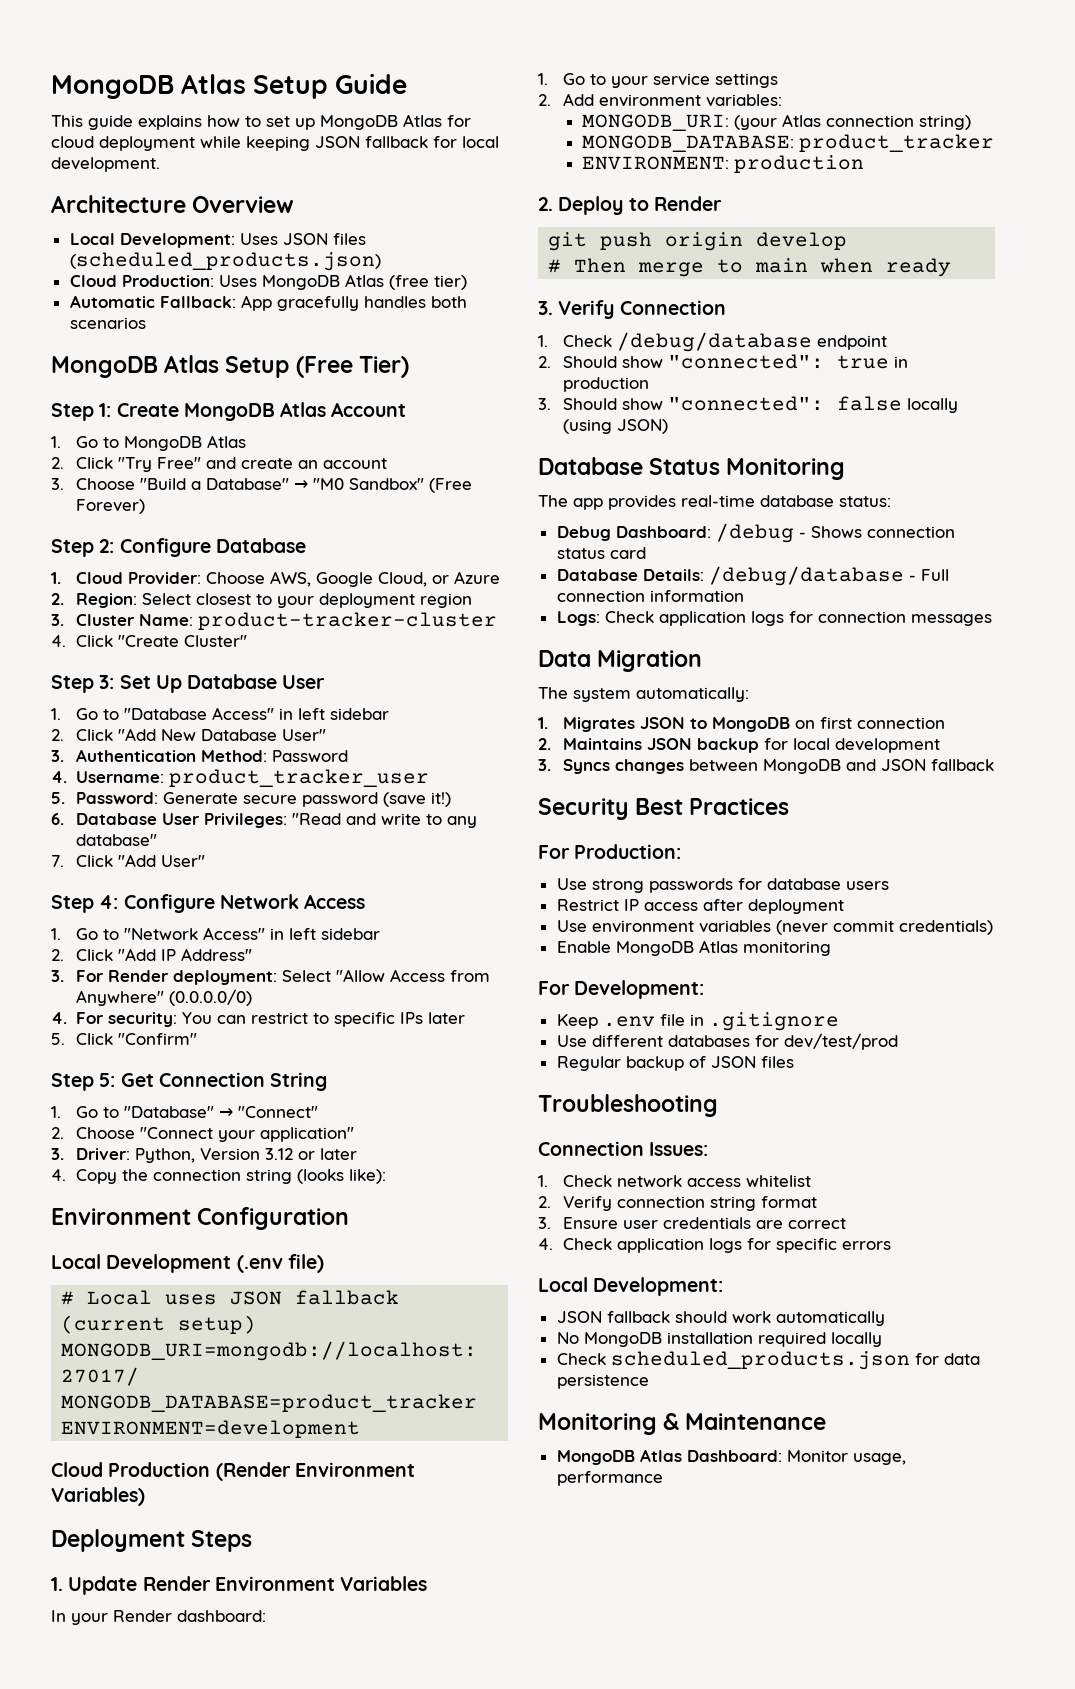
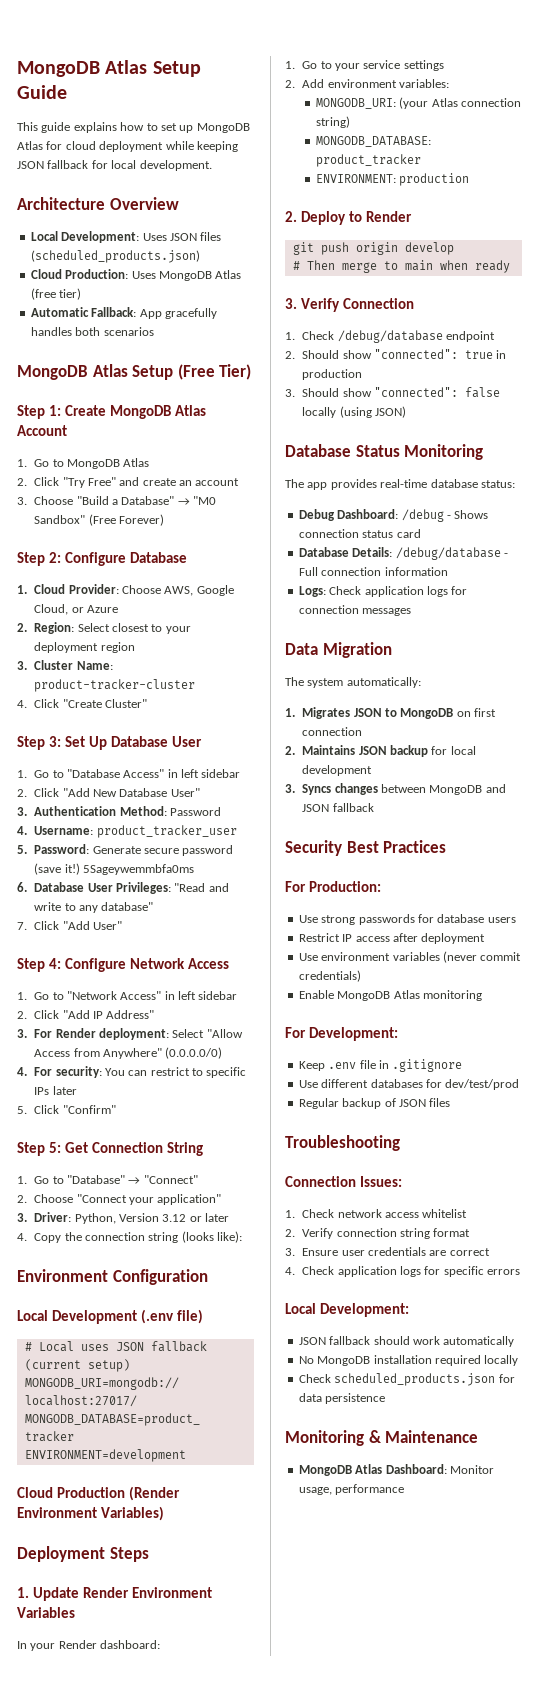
+ 5Sageywemmbfa0ms

